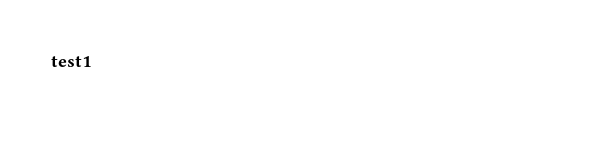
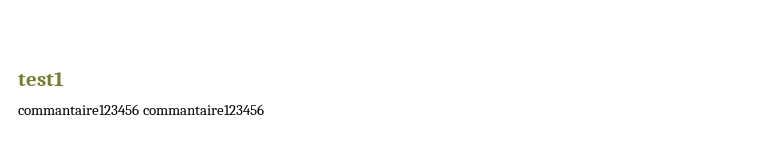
+ commantaire123456 commantaire123456

